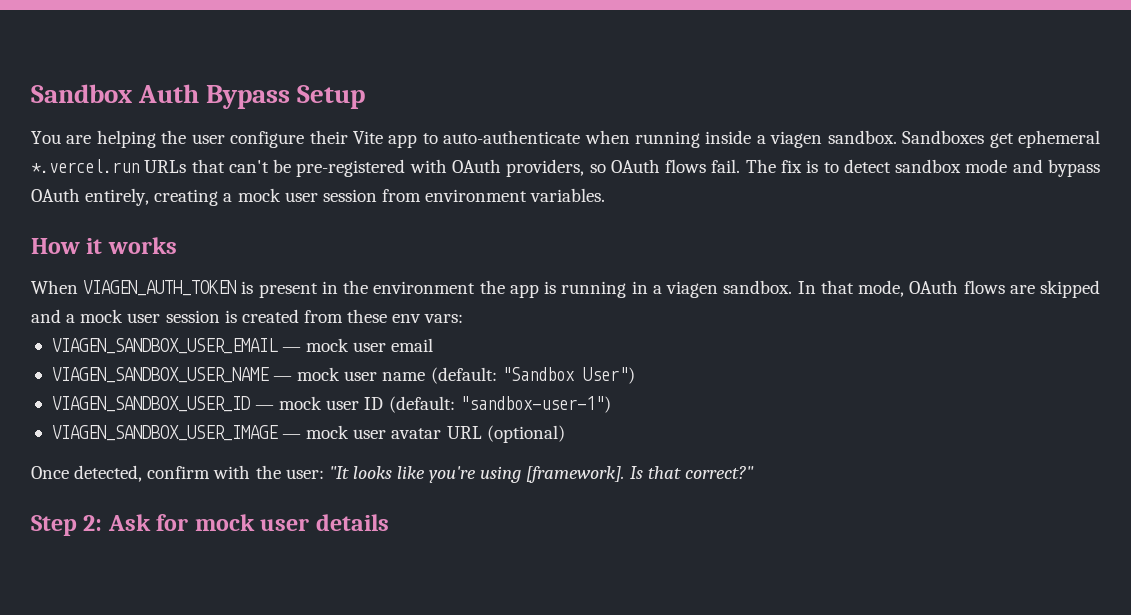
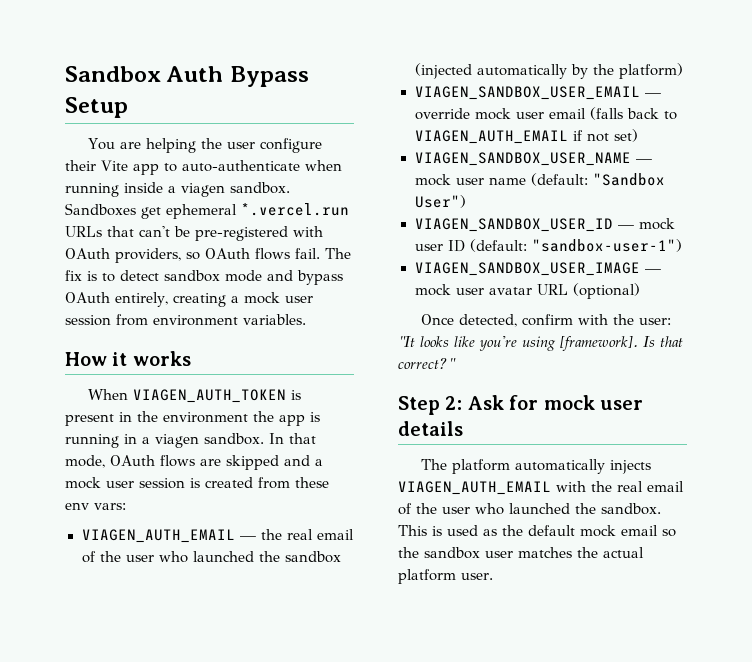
+ VIAGEN_AUTH_EMAIL — the real email of the user who launched the sandbox (injected automatically by the platform)
- VIAGEN_SANDBOX_USER_EMAIL — mock user email
+ VIAGEN_SANDBOX_USER_EMAIL — override mock user email (falls back to VIAGEN_AUTH_EMAIL if not set)
+ The platform automatically injects VIAGEN_AUTH_EMAIL with the real email of the user who launched the sandbox. This is used as the default mock email so the sandbox user matches the actual platform user.

